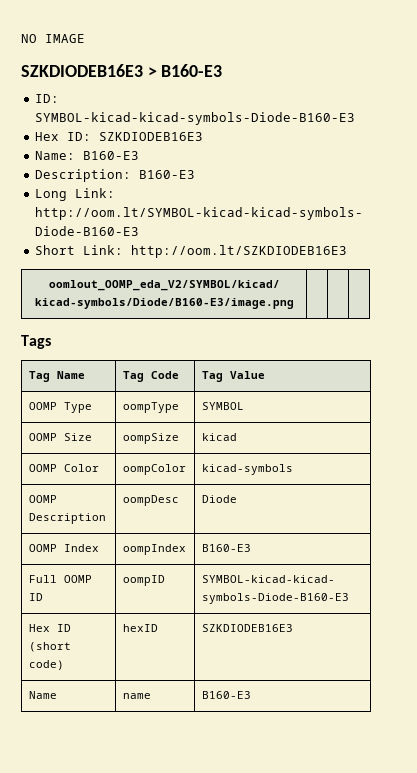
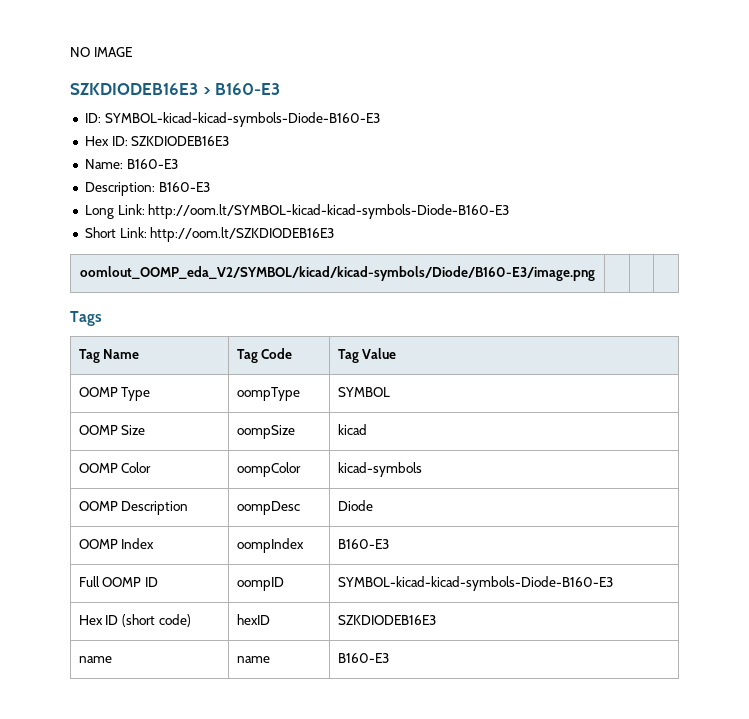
- Name | name | B160-E3
+ name | name | B160-E3

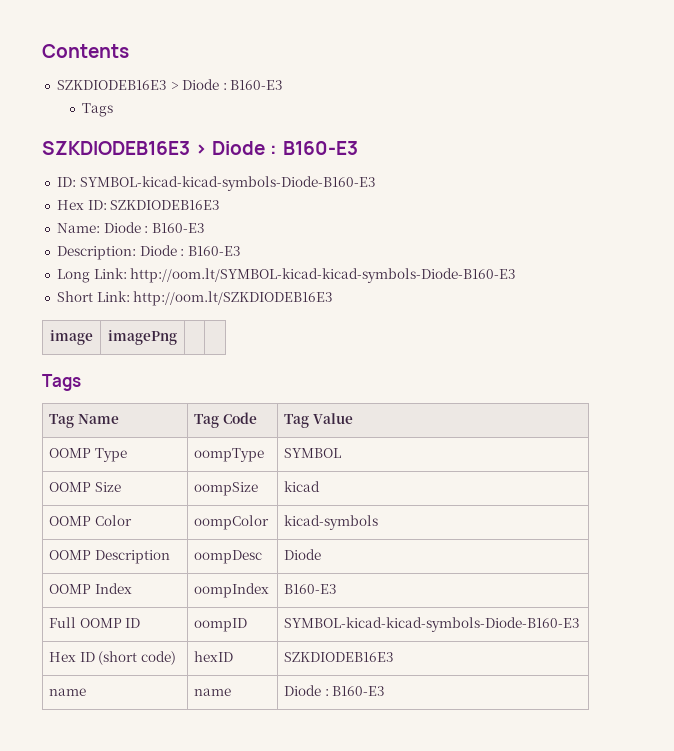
- NO IMAGE
- SZKDIODEB16E3 > B160-E3
+ Contents
+ SZKDIODEB16E3 > Diode : B160-E3
+ Tags
+ SZKDIODEB16E3 > Diode : B160-E3
- Name: B160-E3
+ Name: Diode : B160-E3
- Description: B160-E3
+ Description: Diode : B160-E3
- oomlout_OOMP_eda_V2/SYMBOL/kicad/kicad-symbols/Diode/B160-E3/image.png | | |
+ image | imagePng | |
- name | name | B160-E3
+ name | name | Diode : B160-E3

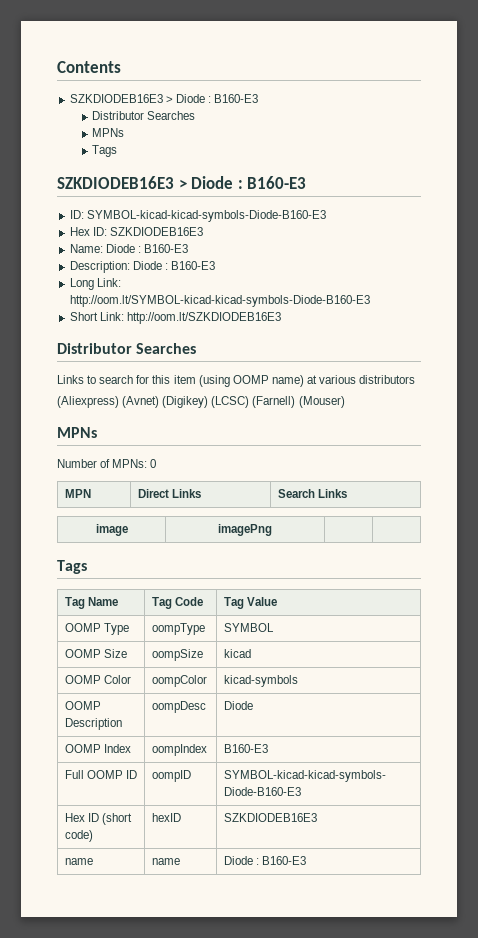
  Contents
  SZKDIODEB16E3 > Diode : B160-E3
+ Distributor Searches
+ MPNs
  Short Link: http://oom.lt/SZKDIODEB16E3
+ Distributor Searches
+ Links to search for this item (using OOMP name) at various distributors
+ (Aliexpress) (Avnet) (Digikey) (LCSC) (Farnell) (Mouser)
+ MPNs
+ Number of MPNs: 0
+ MPN | Direct Links | Search Links

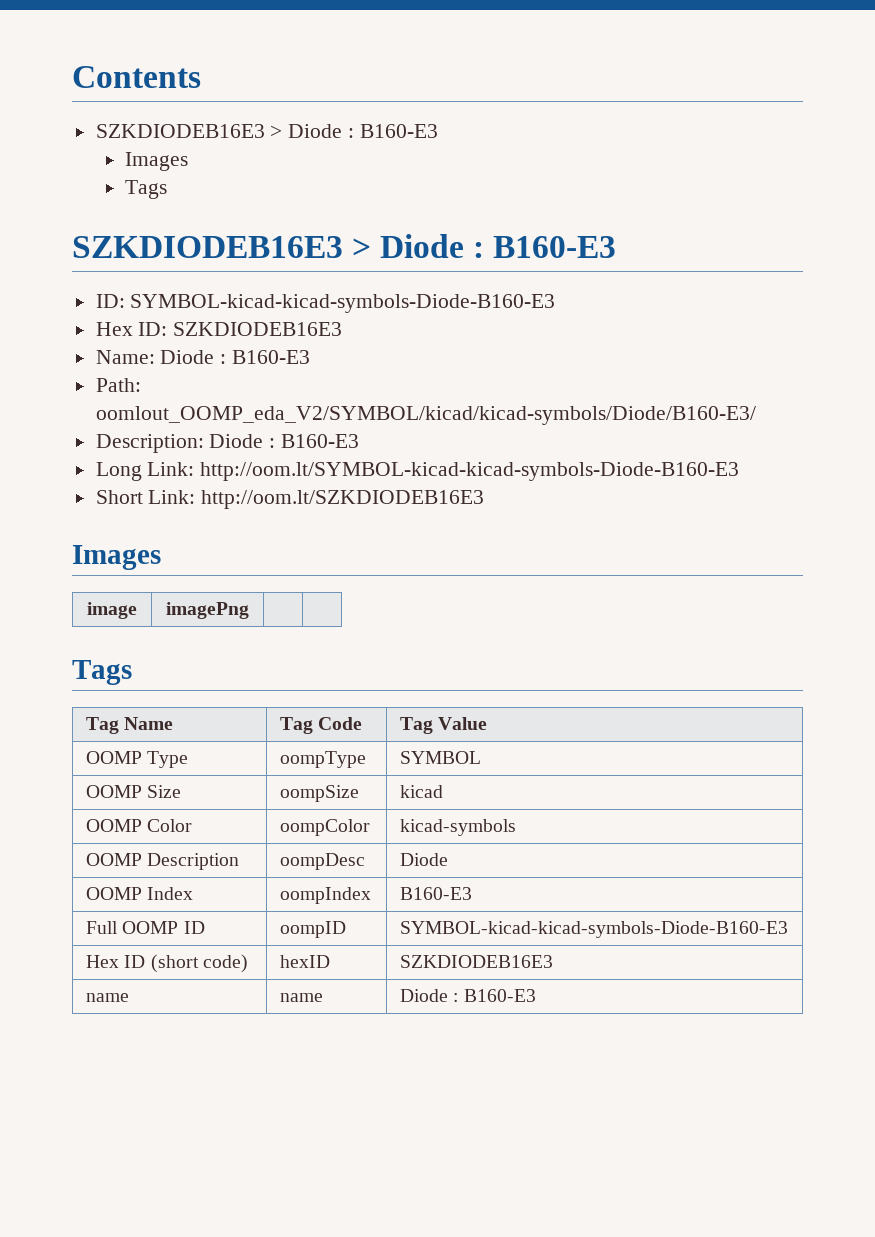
  Contents
  SZKDIODEB16E3 > Diode : B160-E3
- Distributor Searches
- MPNs
+ Images
+ Path: oomlout_OOMP_eda_V2/SYMBOL/kicad/kicad-symbols/Diode/B160-E3/
  Short Link: http://oom.lt/SZKDIODEB16E3
- Distributor Searches
- Links to search for this item (using OOMP name) at various distributors
- (Aliexpress) (Avnet) (Digikey) (LCSC) (Farnell) (Mouser)
- MPNs
- Number of MPNs: 0
- MPN | Direct Links | Search Links
+ Images

